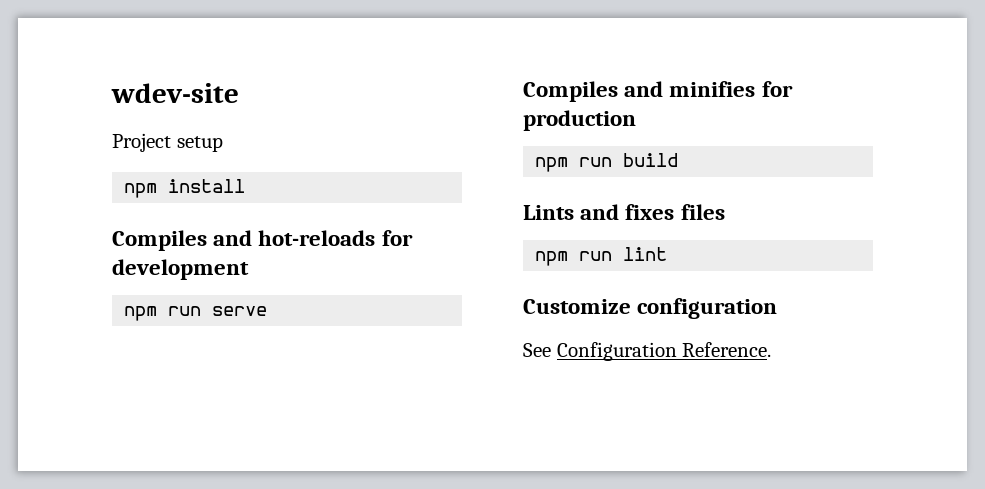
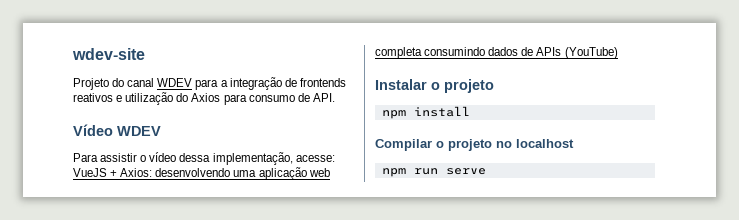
- Project setup
+ Projeto do canal WDEV para a integração de frontends reativos e utilização do Axios para consumo de API.
+ Vídeo WDEV
+ Para assistir o vídeo dessa implementação, acesse: VueJS + Axios: desenvolvendo uma aplicação web completa consumindo dados de APIs (YouTube)
+ Instalar o projeto
  npm install
- Compiles and hot-reloads for development
+ Compilar o projeto no localhost
  npm run serve
- Compiles and minifies for production
- npm run build
- Lints and fixes files
- npm run lint
- Customize configuration
- See Configuration Reference.

